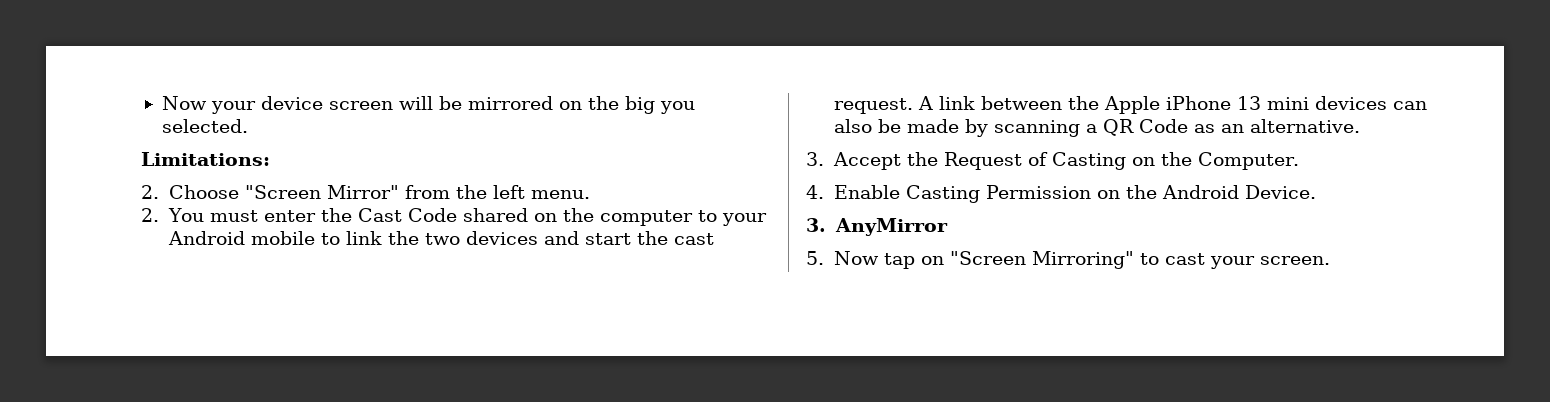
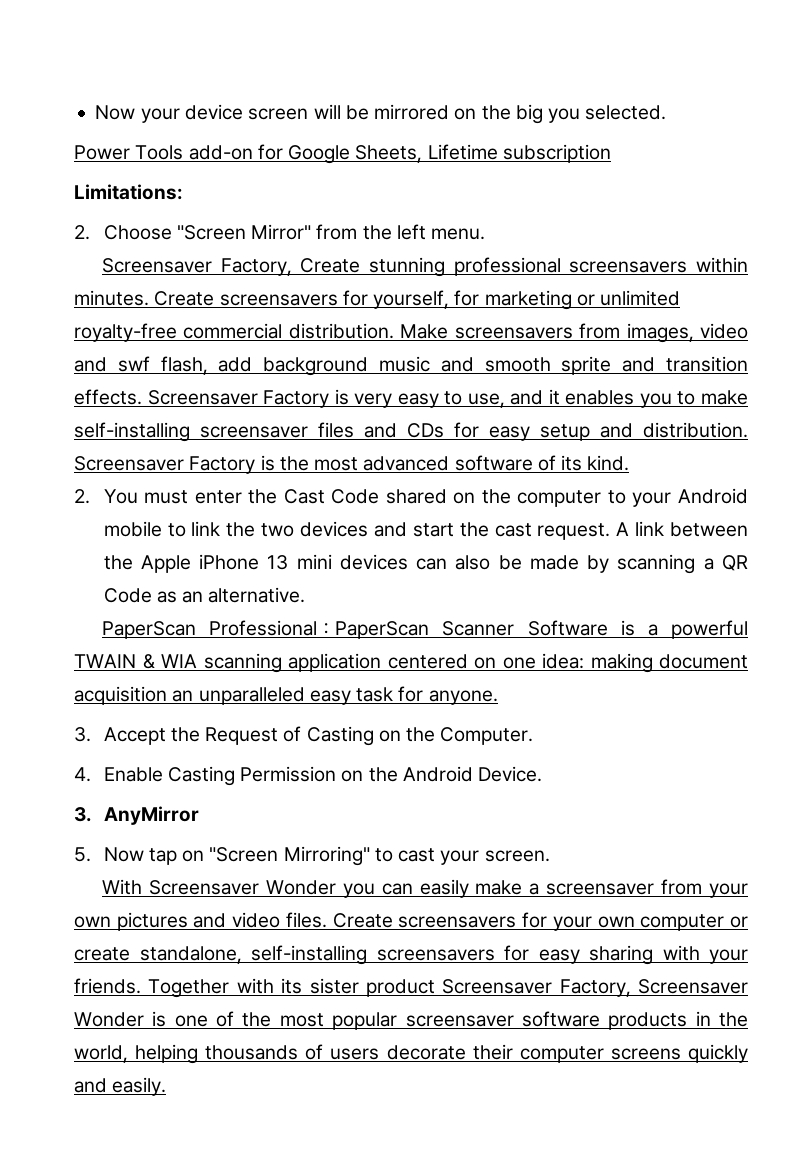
+ Power Tools add-on for Google Sheets, Lifetime subscription
+ Screensaver Factory, Create stunning professional screensavers within minutes. Create screensavers for yourself, for marketing or unlimited royalty-free commercial distribution. Make screensavers from images, video and swf flash, add background music and smooth sprite and transition effects. Screensaver Factory is very easy to use, and it enables you to make self-installing screensaver files and CDs for easy setup and distribution. Screensaver Factory is the most advanced software of its kind.
+ PaperScan Professional：PaperScan Scanner Software is a powerful TWAIN & WIA scanning application centered on one idea: making document acquisition an unparalleled easy task for anyone.
+ With Screensaver Wonder you can easily make a screensaver from your own pictures and video files. Create screensavers for your own computer or create standalone, self-installing screensavers for easy sharing with your friends. Together with its sister product Screensaver Factory, Screensaver Wonder is one of the most popular screensaver software products in the world, helping thousands of users decorate their computer screens quickly and easily.

